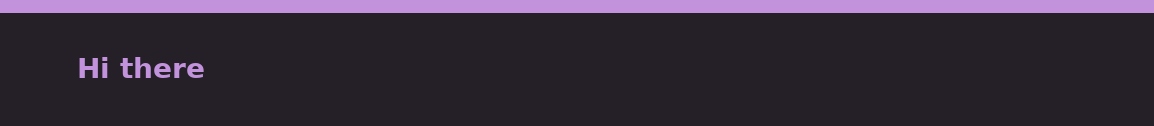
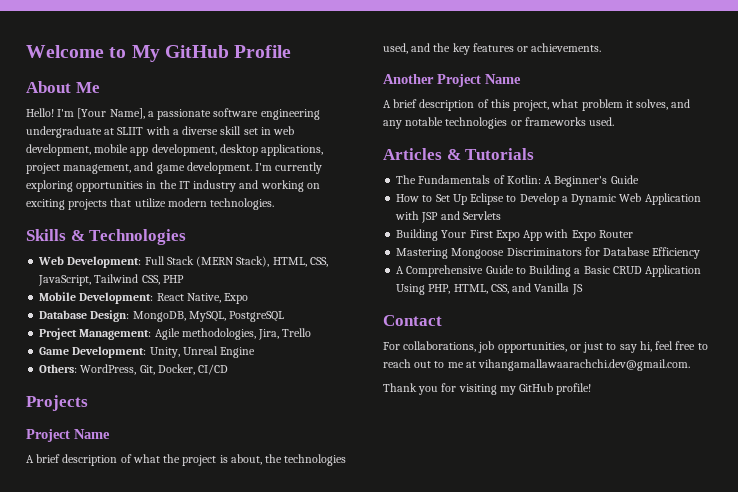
- Hi there
+ Welcome to My GitHub Profile
+ About Me
+ Hello! I'm [Your Name], a passionate software engineering undergraduate at SLIIT with a diverse skill set in web development, mobile app development, desktop applications, project management, and game development. I'm currently exploring opportunities in the IT industry and working on exciting projects that utilize modern technologies.
+ Skills & Technologies
+ Web Development: Full Stack (MERN Stack), HTML, CSS, JavaScript, Tailwind CSS, PHP
+ Mobile Development: React Native, Expo
+ Database Design: MongoDB, MySQL, PostgreSQL
+ Project Management: Agile methodologies, Jira, Trello
+ Game Development: Unity, Unreal Engine
+ Others: WordPress, Git, Docker, CI/CD
+ Projects
+ Project Name
+ A brief description of what the project is about, the technologies used, and the key features or achievements.
+ Another Project Name
+ A brief description of this project, what problem it solves, and any notable technologies or frameworks used.
+ Articles & Tutorials
+ The Fundamentals of Kotlin: A Beginner's Guide
+ How to Set Up Eclipse to Develop a Dynamic Web Application with JSP and Servlets
+ Building Your First Expo App with Expo Router
+ Mastering Mongoose Discriminators for Database Efficiency
+ A Comprehensive Guide to Building a Basic CRUD Application Using PHP, HTML, CSS, and Vanilla JS
+ Contact
+ For collaborations, job opportunities, or just to say hi, feel free to reach out to me at vihangamallawaarachchi.dev@gmail.com.
+ Thank you for visiting my GitHub profile!

